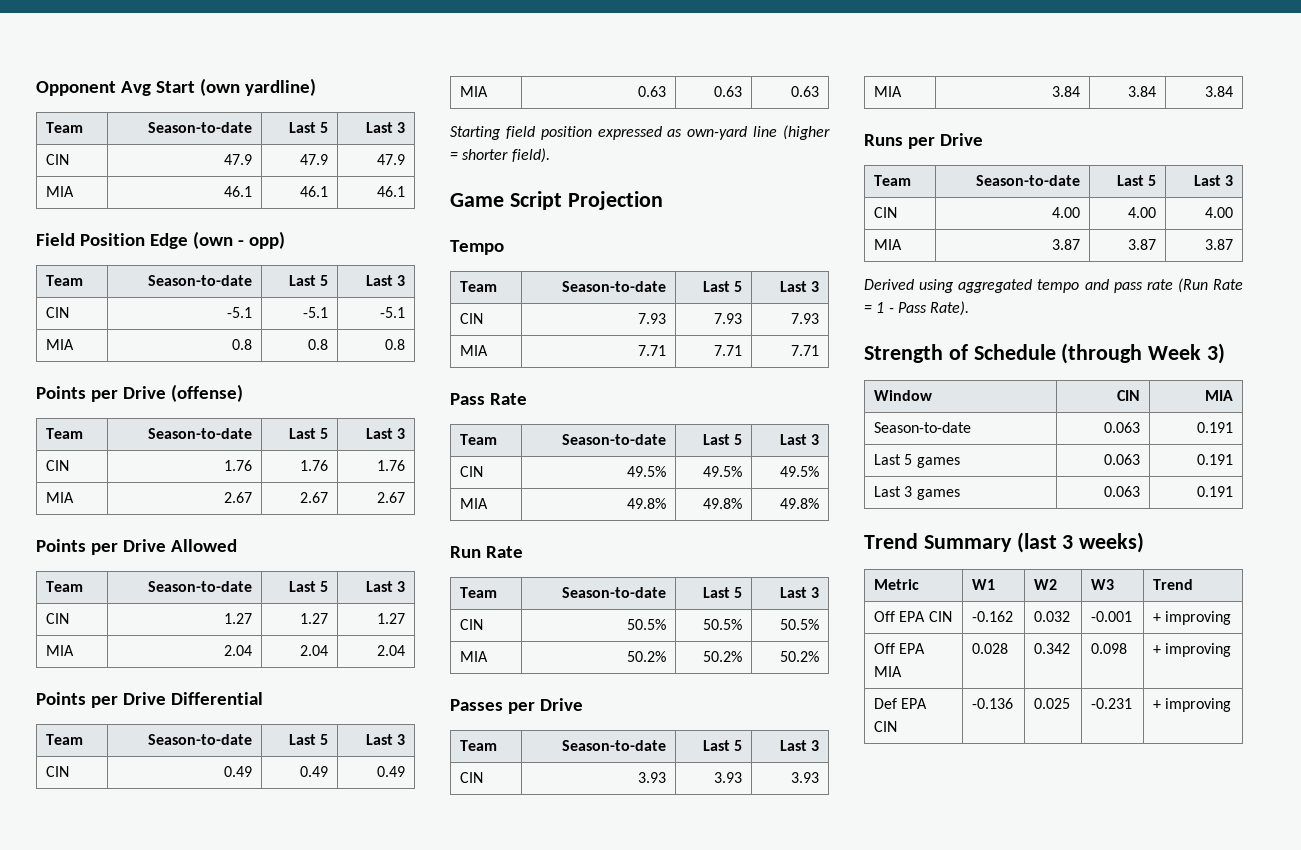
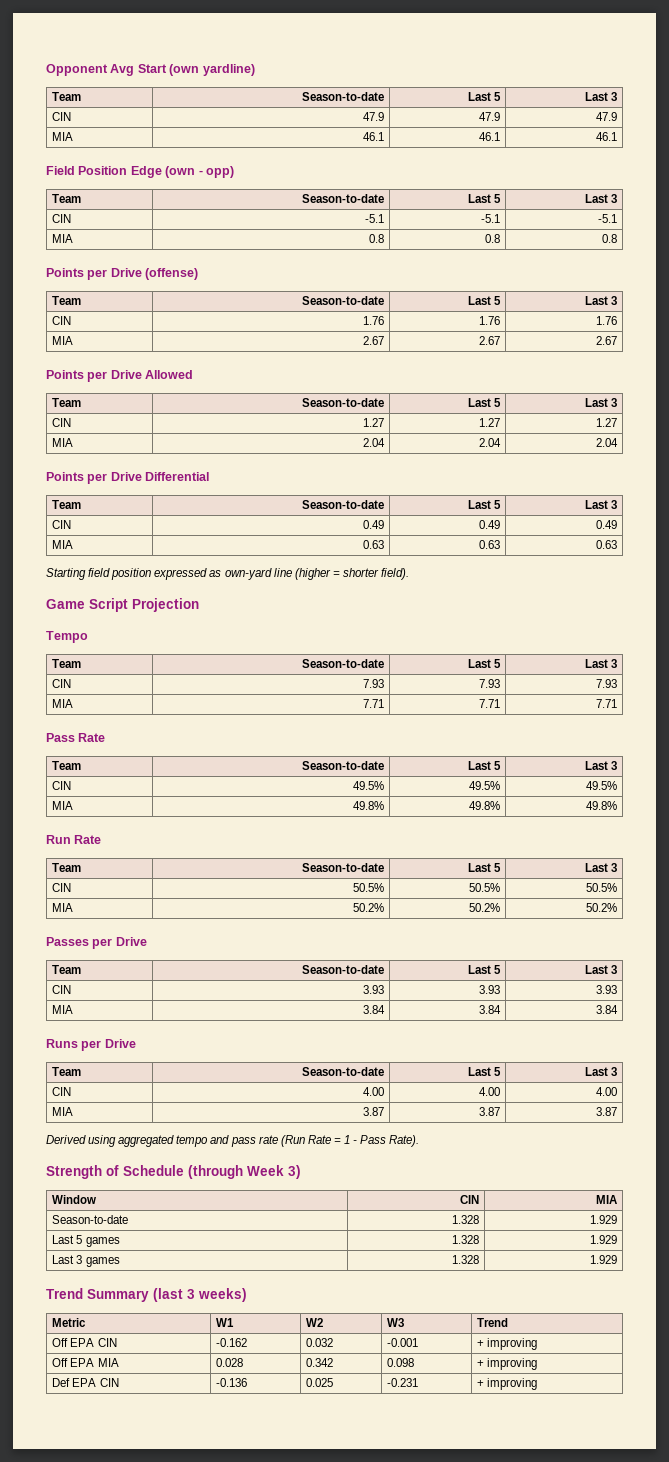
- Season-to-date | 0.063 | 0.191
+ Season-to-date | 1.328 | 1.929
- Last 5 games | 0.063 | 0.191
+ Last 5 games | 1.328 | 1.929
- Last 3 games | 0.063 | 0.191
+ Last 3 games | 1.328 | 1.929

